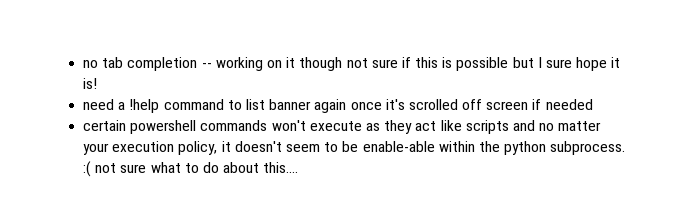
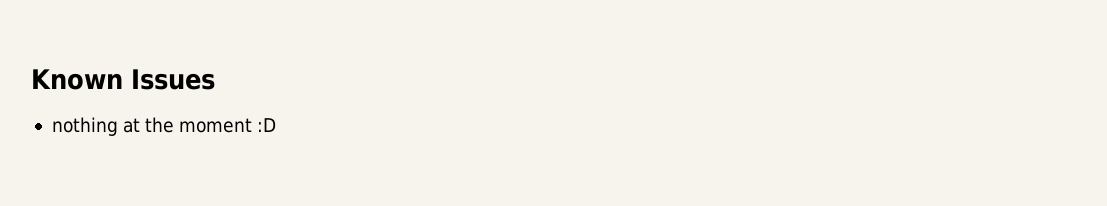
- no tab completion -- working on it though not sure if this is possible but I sure hope it is!
- need a !help command to list banner again once it's scrolled off screen if needed
- certain powershell commands won't execute as they act like scripts and no matter your execution policy, it doesn't seem to be enable-able within the python subprocess. :( not sure what to do about this....
+ Known Issues
+ nothing at the moment :D

